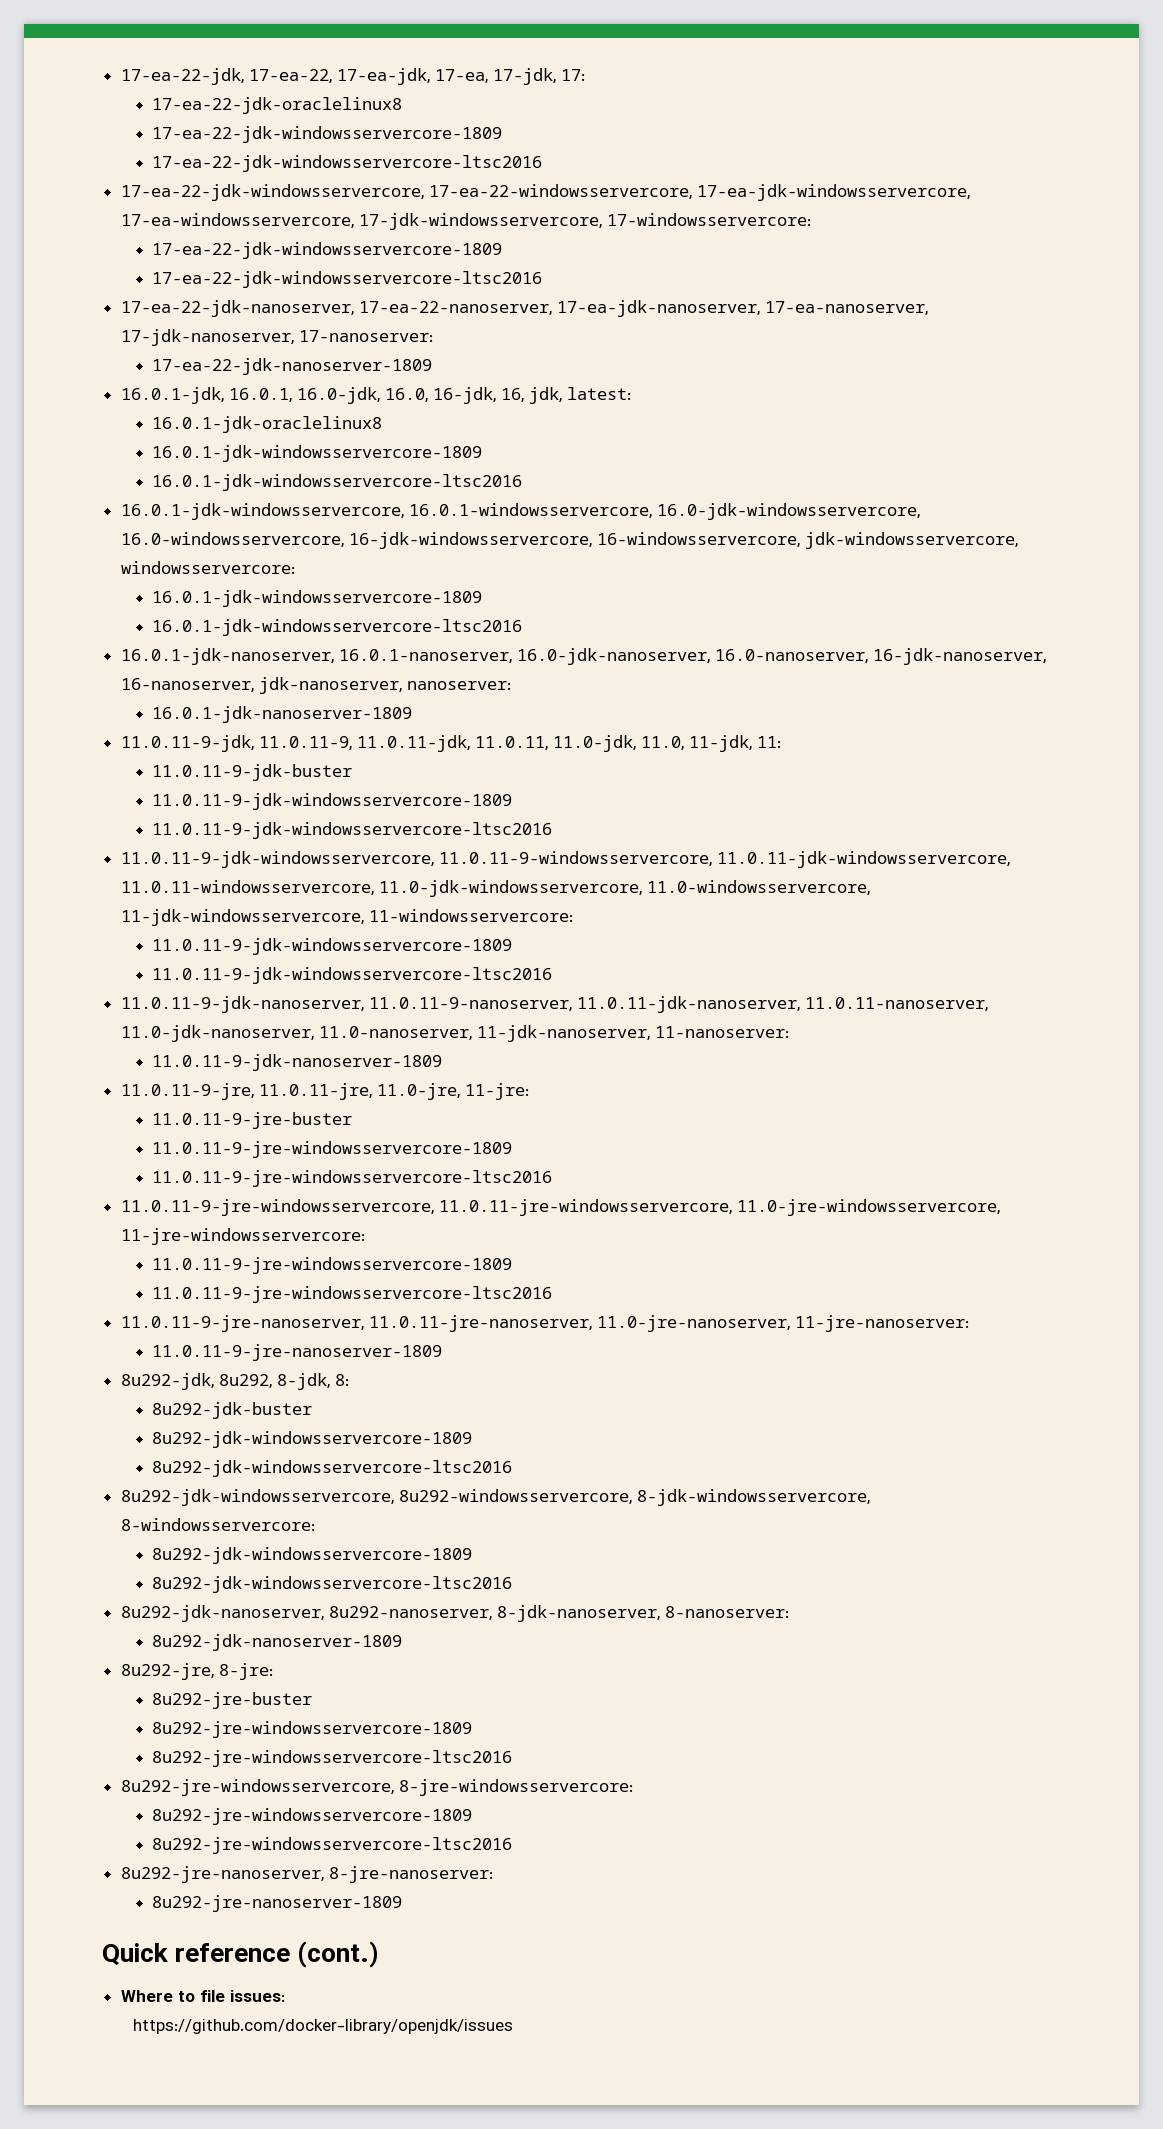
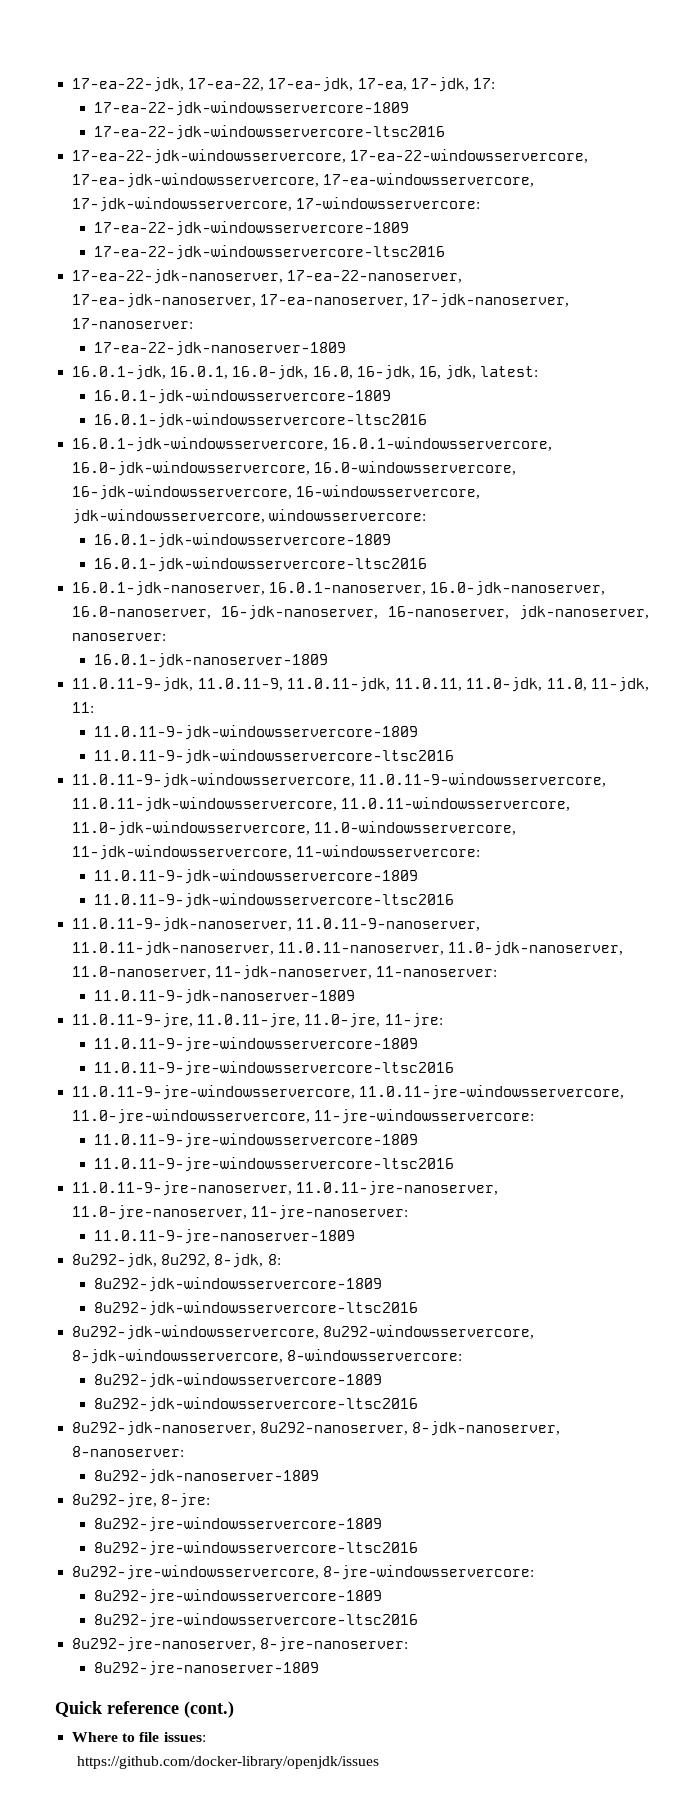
- 17-ea-22-jdk-oraclelinux8
- 16.0.1-jdk-oraclelinux8
- 11.0.11-9-jdk-buster
- 11.0.11-9-jre-buster
- 8u292-jdk-buster
- 8u292-jre-buster

